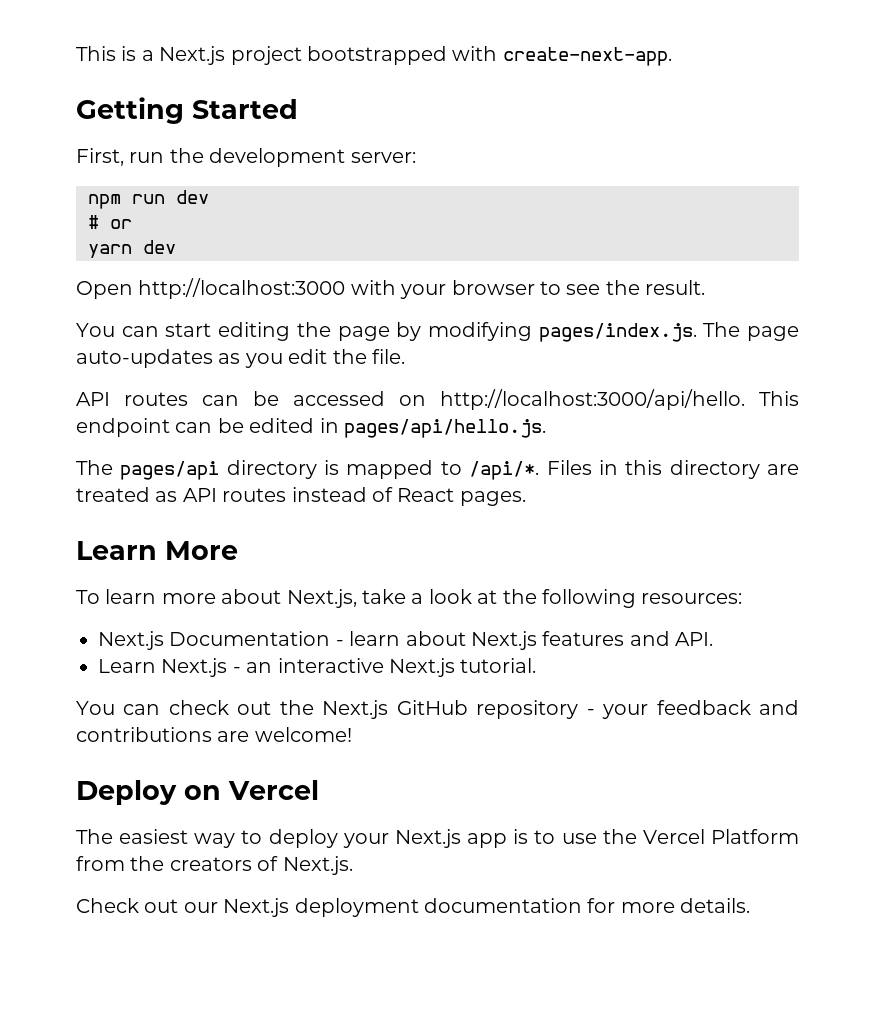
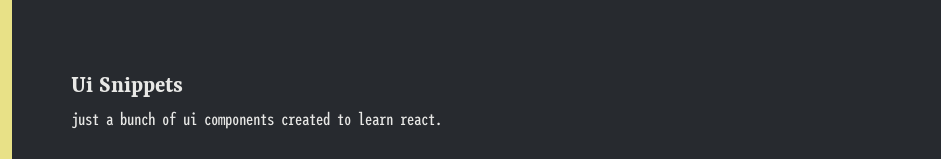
- This is a Next.js project bootstrapped with create-next-app.
- Getting Started
- First, run the development server:
- npm run dev
- # or
- yarn dev
- Open http://localhost:3000 with your browser to see the result.
- You can start editing the page by modifying pages/index.js. The page auto-updates as you edit the file.
- API routes can be accessed on http://localhost:3000/api/hello. This endpoint can be edited in pages/api/hello.js.
- The pages/api directory is mapped to /api/*. Files in this directory are treated as API routes instead of React pages.
- Learn More
- To learn more about Next.js, take a look at the following resources:
- Next.js Documentation - learn about Next.js features and API.
- Learn Next.js - an interactive Next.js tutorial.
- You can check out the Next.js GitHub repository - your feedback and contributions are welcome!
- Deploy on Vercel
- The easiest way to deploy your Next.js app is to use the Vercel Platform from the creators of Next.js.
- Check out our Next.js deployment documentation for more details.
+ Ui Snippets
+ just a bunch of ui components created to learn react.

